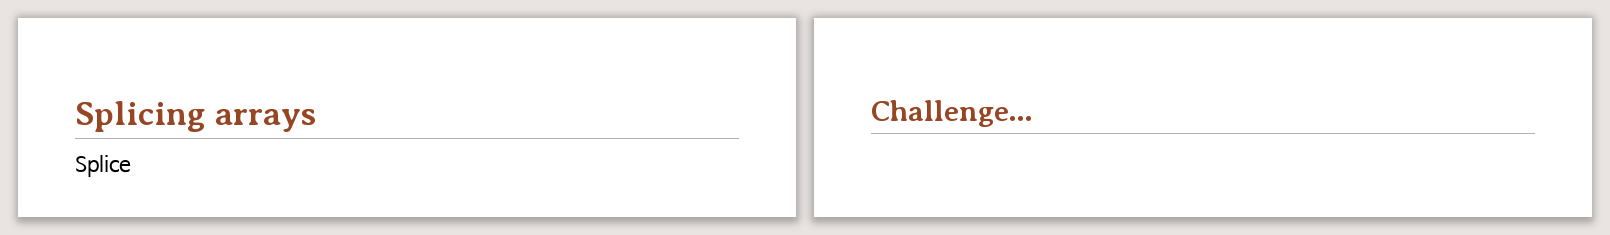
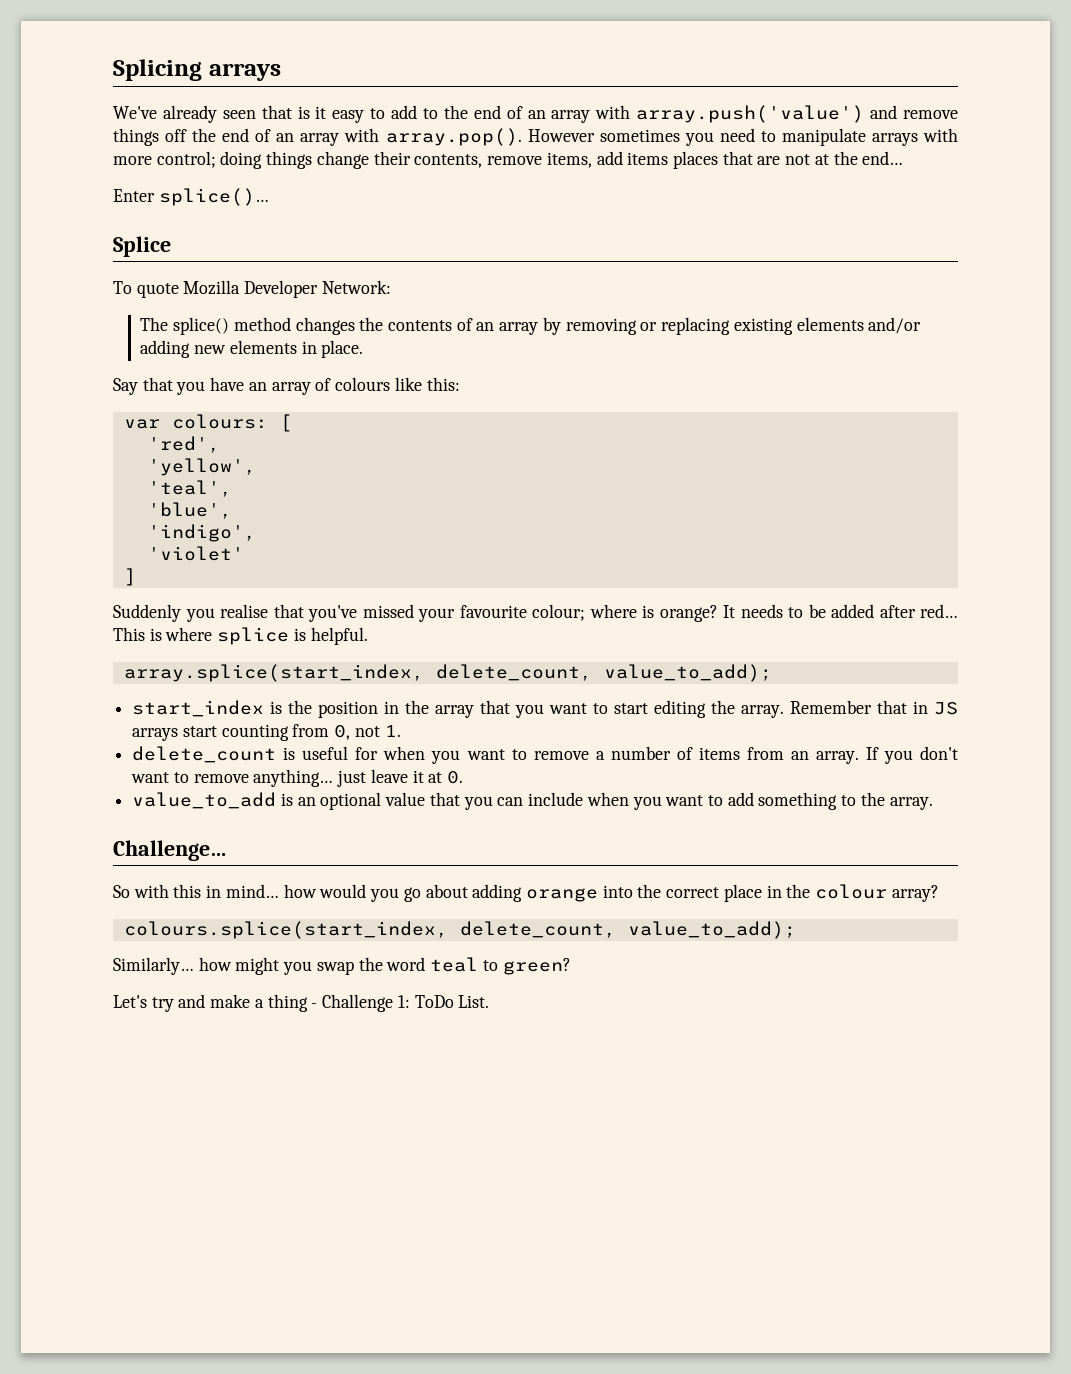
+ We've already seen that is it easy to add to the end of an array with array.push('value') and remove things off the end of an array with array.pop(). However sometimes you need to manipulate arrays with more control; doing things change their contents, remove items, add items places that are not at the end…
+ Enter splice()…
  Splice
+ To quote Mozilla Developer Network:
+ The splice() method changes the contents of an array by removing or replacing existing elements and/or adding new elements in place.
+ Say that you have an array of colours like this:
+ var colours: [
+ 'red',
+ 'yellow',
+ 'teal',
+ 'blue',
+ 'indigo',
+ 'violet'
+ ]
+ Suddenly you realise that you've missed your favourite colour; where is orange? It needs to be added after red… This is where splice is helpful.
+ array.splice(start_index, delete_count, value_to_add);
+ start_index is the position in the array that you want to start editing the array. Remember that in JS arrays start counting from 0, not 1.
+ delete_count is useful for when you want to remove a number of items from an array. If you don't want to remove anything… just leave it at 0.
+ value_to_add is an optional value that you can include when you want to add something to the array.
  Challenge…
+ So with this in mind… how would you go about adding orange into the correct place in the colour array?
+ colours.splice(start_index, delete_count, value_to_add);
+ Similarly… how might you swap the word teal to green?
+ Let's try and make a thing - Challenge 1: ToDo List.

